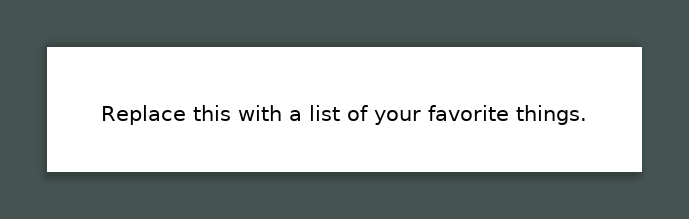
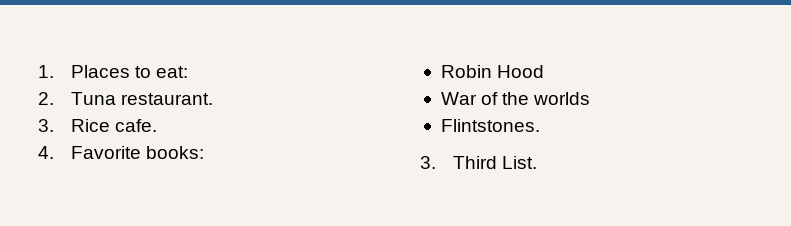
- Replace this with a list of your favorite things.
+ 1. Places to eat:
+ 2. Tuna restaurant.
+ 3. Rice cafe.
+ 4. Favorite books:
+ Robin Hood
+ War of the worlds
+ Flintstones.
+ 3. Third List.

